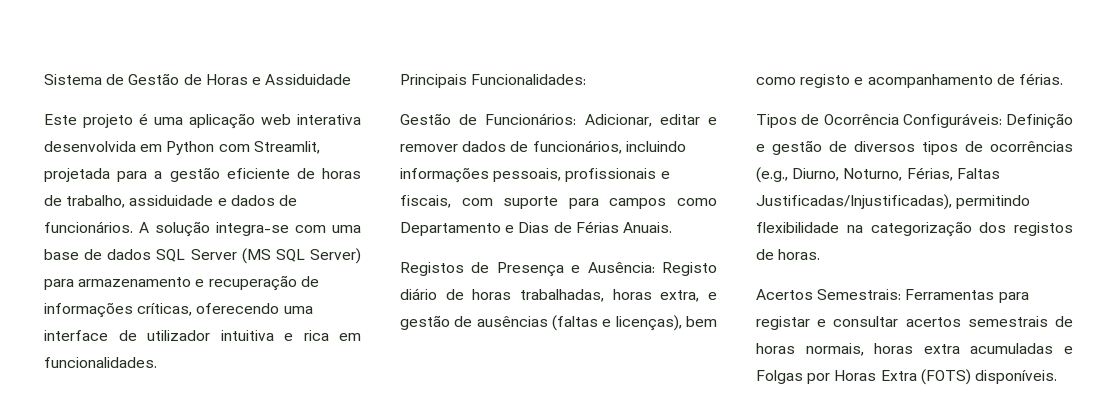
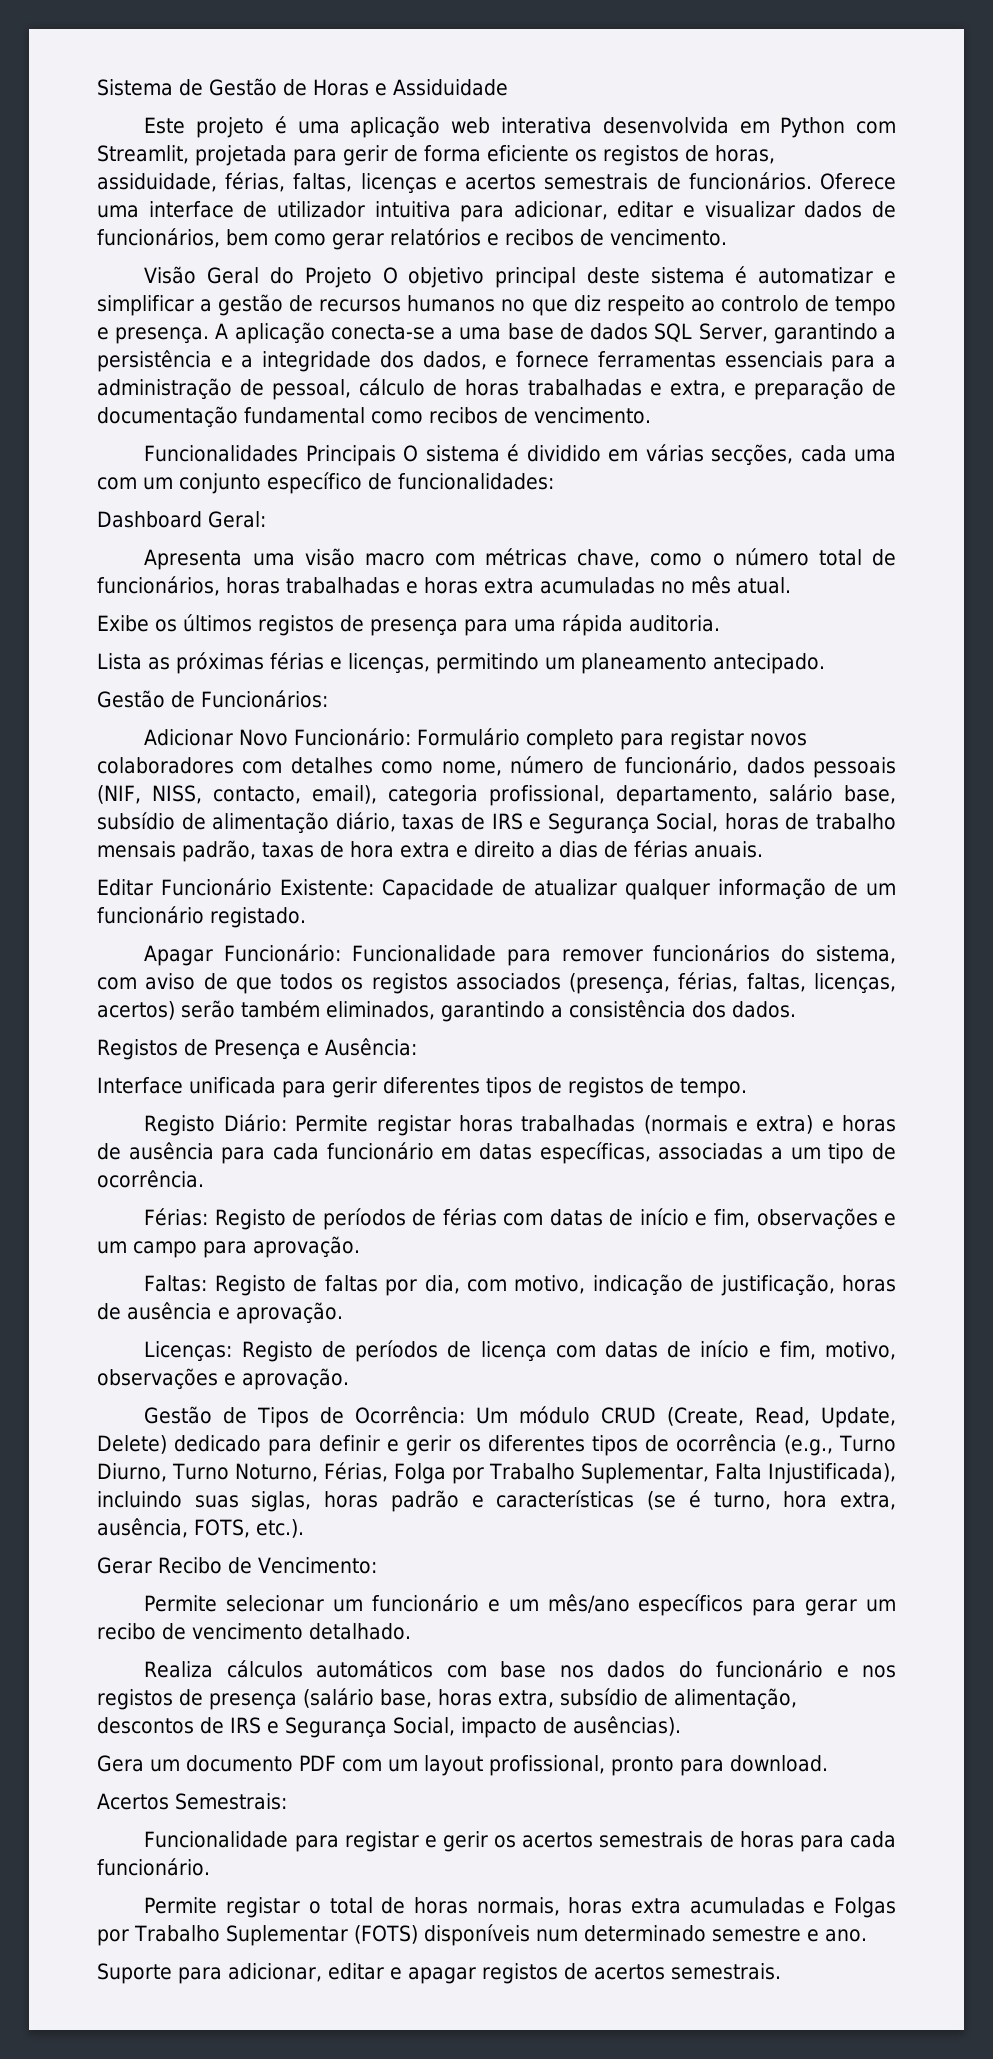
- Este projeto é uma aplicação web interativa desenvolvida em Python com Streamlit, projetada para a gestão eficiente de horas de trabalho, assiduidade e dados de funcionários. A solução integra-se com uma base de dados SQL Server (MS SQL Server) para armazenamento e recuperação de informações críticas, oferecendo uma interface de utilizador intuitiva e rica em funcionalidades.
- Principais Funcionalidades:
- Gestão de Funcionários: Adicionar, editar e remover dados de funcionários, incluindo informações pessoais, profissionais e fiscais, com suporte para campos como Departamento e Dias de Férias Anuais.
+ Este projeto é uma aplicação web interativa desenvolvida em Python com Streamlit, projetada para gerir de forma eficiente os registos de horas, assiduidade, férias, faltas, licenças e acertos semestrais de funcionários. Oferece uma interface de utilizador intuitiva para adicionar, editar e visualizar dados de funcionários, bem como gerar relatórios e recibos de vencimento.
+ Visão Geral do Projeto O objetivo principal deste sistema é automatizar e simplificar a gestão de recursos humanos no que diz respeito ao controlo de tempo e presença. A aplicação conecta-se a uma base de dados SQL Server, garantindo a persistência e a integridade dos dados, e fornece ferramentas essenciais para a administração de pessoal, cálculo de horas trabalhadas e extra, e preparação de documentação fundamental como recibos de vencimento.
+ Funcionalidades Principais O sistema é dividido em várias secções, cada uma com um conjunto específico de funcionalidades:
+ Dashboard Geral:
+ Apresenta uma visão macro com métricas chave, como o número total de funcionários, horas trabalhadas e horas extra acumuladas no mês atual.
+ Exibe os últimos registos de presença para uma rápida auditoria.
+ Lista as próximas férias e licenças, permitindo um planeamento antecipado.
+ Gestão de Funcionários:
+ Adicionar Novo Funcionário: Formulário completo para registar novos colaboradores com detalhes como nome, número de funcionário, dados pessoais (NIF, NISS, contacto, email), categoria profissional, departamento, salário base, subsídio de alimentação diário, taxas de IRS e Segurança Social, horas de trabalho mensais padrão, taxas de hora extra e direito a dias de férias anuais.
+ Editar Funcionário Existente: Capacidade de atualizar qualquer informação de um funcionário registado.
+ Apagar Funcionário: Funcionalidade para remover funcionários do sistema, com aviso de que todos os registos associados (presença, férias, faltas, licenças, acertos) serão também eliminados, garantindo a consistência dos dados.
- Registos de Presença e Ausência: Registo diário de horas trabalhadas, horas extra, e gestão de ausências (faltas e licenças), bem como registo e acompanhamento de férias.
- Tipos de Ocorrência Configuráveis: Definição e gestão de diversos tipos de ocorrências (e.g., Diurno, Noturno, Férias, Faltas Justificadas/Injustificadas), permitindo flexibilidade na categorização dos registos de horas.
+ Registos de Presença e Ausência:
+ Interface unificada para gerir diferentes tipos de registos de tempo.
+ Registo Diário: Permite registar horas trabalhadas (normais e extra) e horas de ausência para cada funcionário em datas específicas, associadas a um tipo de ocorrência.
+ Férias: Registo de períodos de férias com datas de início e fim, observações e um campo para aprovação.
+ Faltas: Registo de faltas por dia, com motivo, indicação de justificação, horas de ausência e aprovação.
+ Licenças: Registo de períodos de licença com datas de início e fim, motivo, observações e aprovação.
+ Gestão de Tipos de Ocorrência: Um módulo CRUD (Create, Read, Update, Delete) dedicado para definir e gerir os diferentes tipos de ocorrência (e.g., Turno Diurno, Turno Noturno, Férias, Folga por Trabalho Suplementar, Falta Injustificada), incluindo suas siglas, horas padrão e características (se é turno, hora extra, ausência, FOTS, etc.).
+ Gerar Recibo de Vencimento:
+ Permite selecionar um funcionário e um mês/ano específicos para gerar um recibo de vencimento detalhado.
+ Realiza cálculos automáticos com base nos dados do funcionário e nos registos de presença (salário base, horas extra, subsídio de alimentação, descontos de IRS e Segurança Social, impacto de ausências).
+ Gera um documento PDF com um layout profissional, pronto para download.
- Acertos Semestrais: Ferramentas para registar e consultar acertos semestrais de horas normais, horas extra acumuladas e Folgas por Horas Extra (FOTS) disponíveis.
+ Acertos Semestrais:
+ Funcionalidade para registar e gerir os acertos semestrais de horas para cada funcionário.
+ Permite registar o total de horas normais, horas extra acumuladas e Folgas por Trabalho Suplementar (FOTS) disponíveis num determinado semestre e ano.
+ Suporte para adicionar, editar e apagar registos de acertos semestrais.

